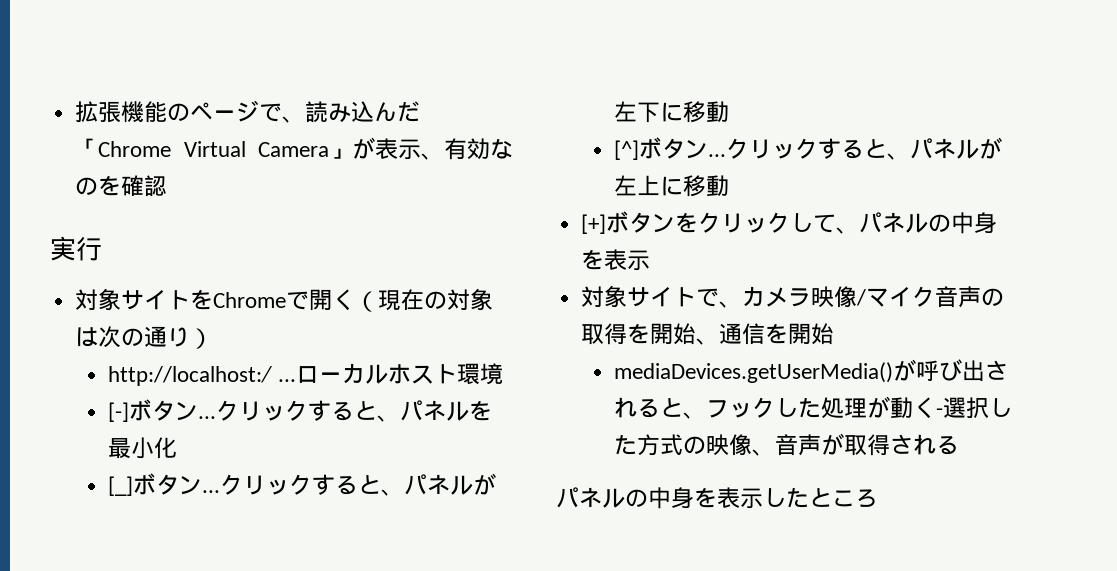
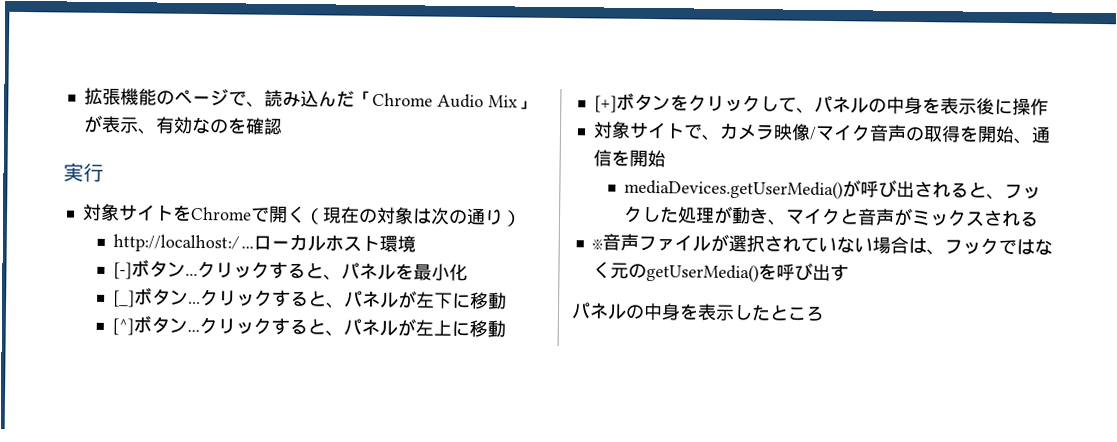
- 拡張機能のページで、読み込んだ「Chrome Virtual Camera」が表示、有効なのを確認
+ 拡張機能のページで、読み込んだ「Chrome Audio Mix」が表示、有効なのを確認
- [+]ボタンをクリックして、パネルの中身を表示
+ [+]ボタンをクリックして、パネルの中身を表示後に操作
- mediaDevices.getUserMedia()が呼び出されると、フックした処理が動く-選択した方式の映像、音声が取得される
+ mediaDevices.getUserMedia()が呼び出されると、フックした処理が動き、マイクと音声がミックスされる
+ ※音声ファイルが選択されていない場合は、フックではなく元のgetUserMedia()を呼び出す

